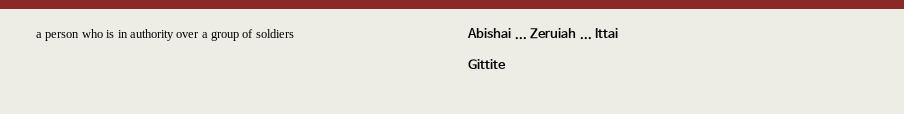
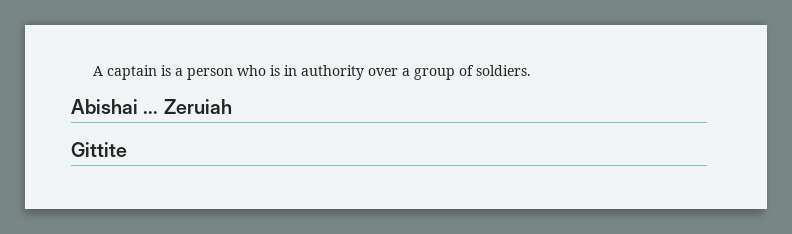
- a person who is in authority over a group of soldiers
+ A captain is a person who is in authority over a group of soldiers.
- Zeruiah ... Ittai
+ Zeruiah

